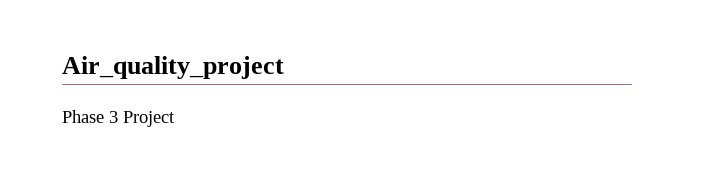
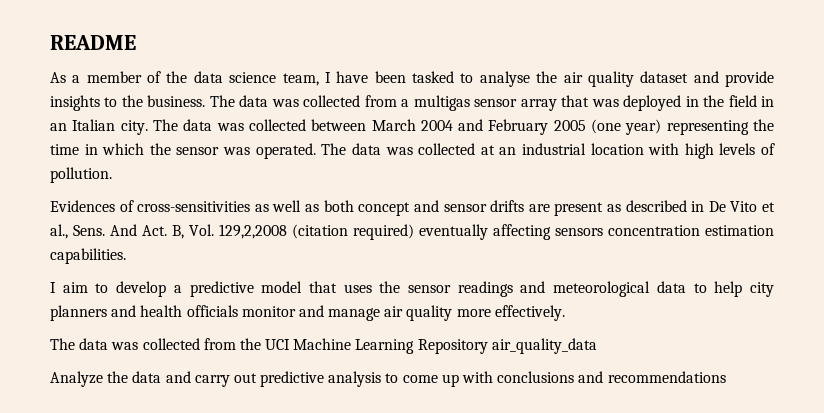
- Air_quality_project
- Phase 3 Project
+ README
+ As a member of the data science team, I have been tasked to analyse the air quality dataset and provide insights to the business. The data was collected from a multigas sensor array that was deployed in the field in an Italian city. The data was collected between March 2004 and February 2005 (one year) representing the time in which the sensor was operated. The data was collected at an industrial location with high levels of pollution.
+ Evidences of cross-sensitivities as well as both concept and sensor drifts are present as described in De Vito et al., Sens. And Act. B, Vol. 129,2,2008 (citation required) eventually affecting sensors concentration estimation capabilities.
+ I aim to develop a predictive model that uses the sensor readings and meteorological data to help city planners and health officials monitor and manage air quality more effectively.
+ The data was collected from the UCI Machine Learning Repository air_quality_data
+ Analyze the data and carry out predictive analysis to come up with conclusions and recommendations

